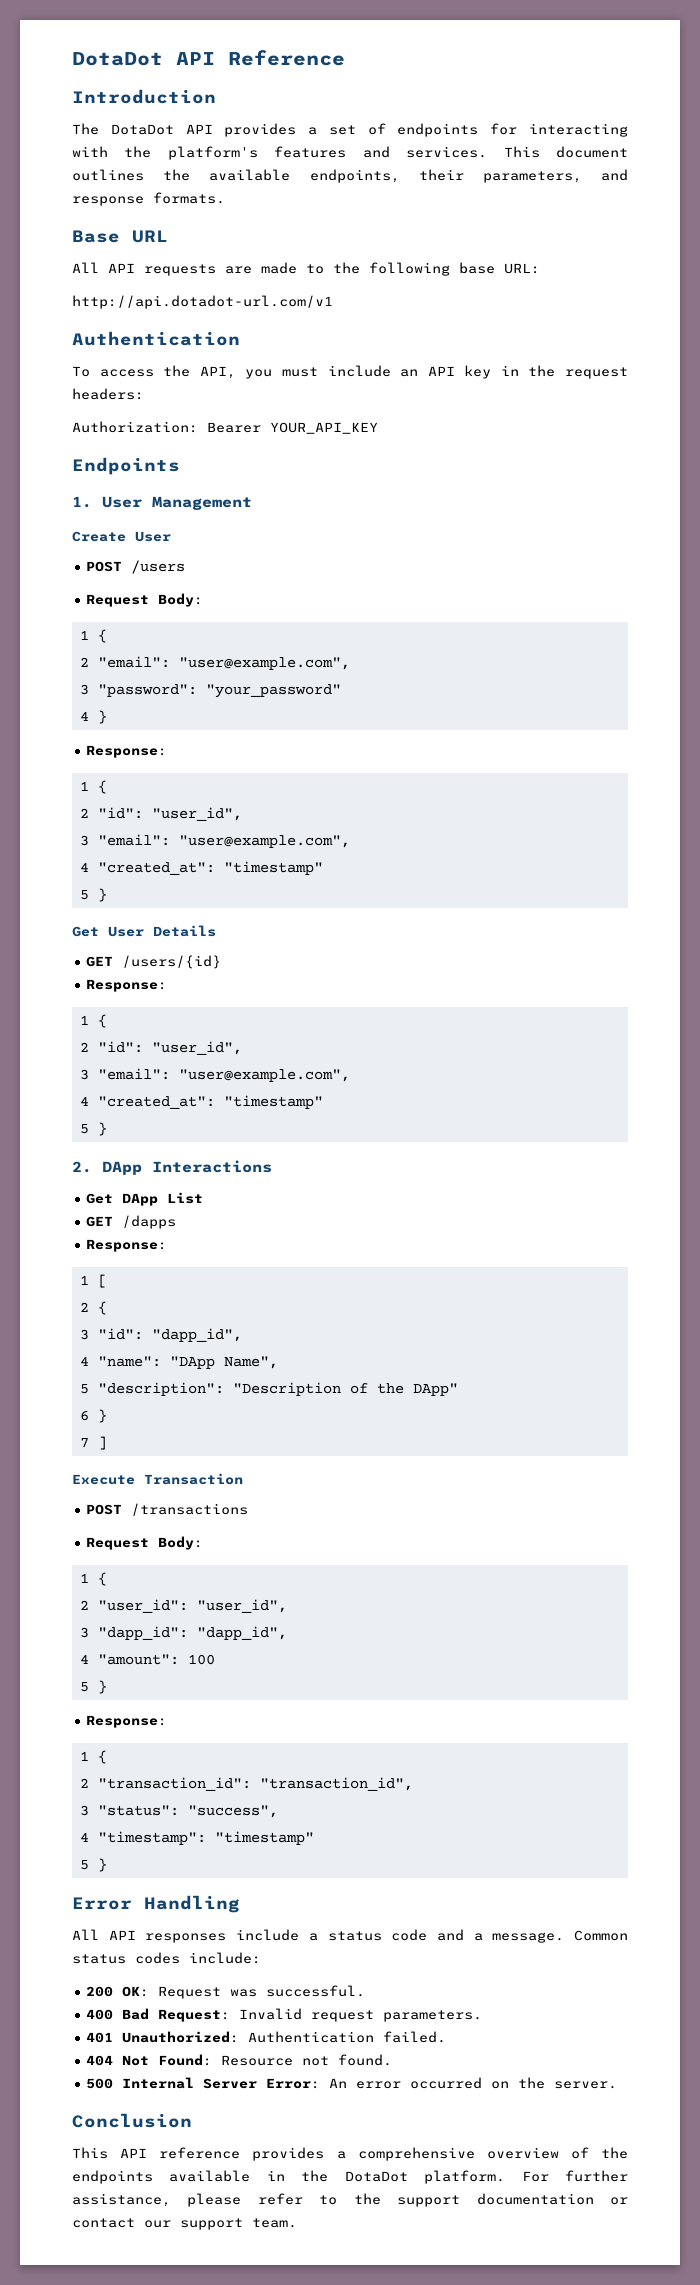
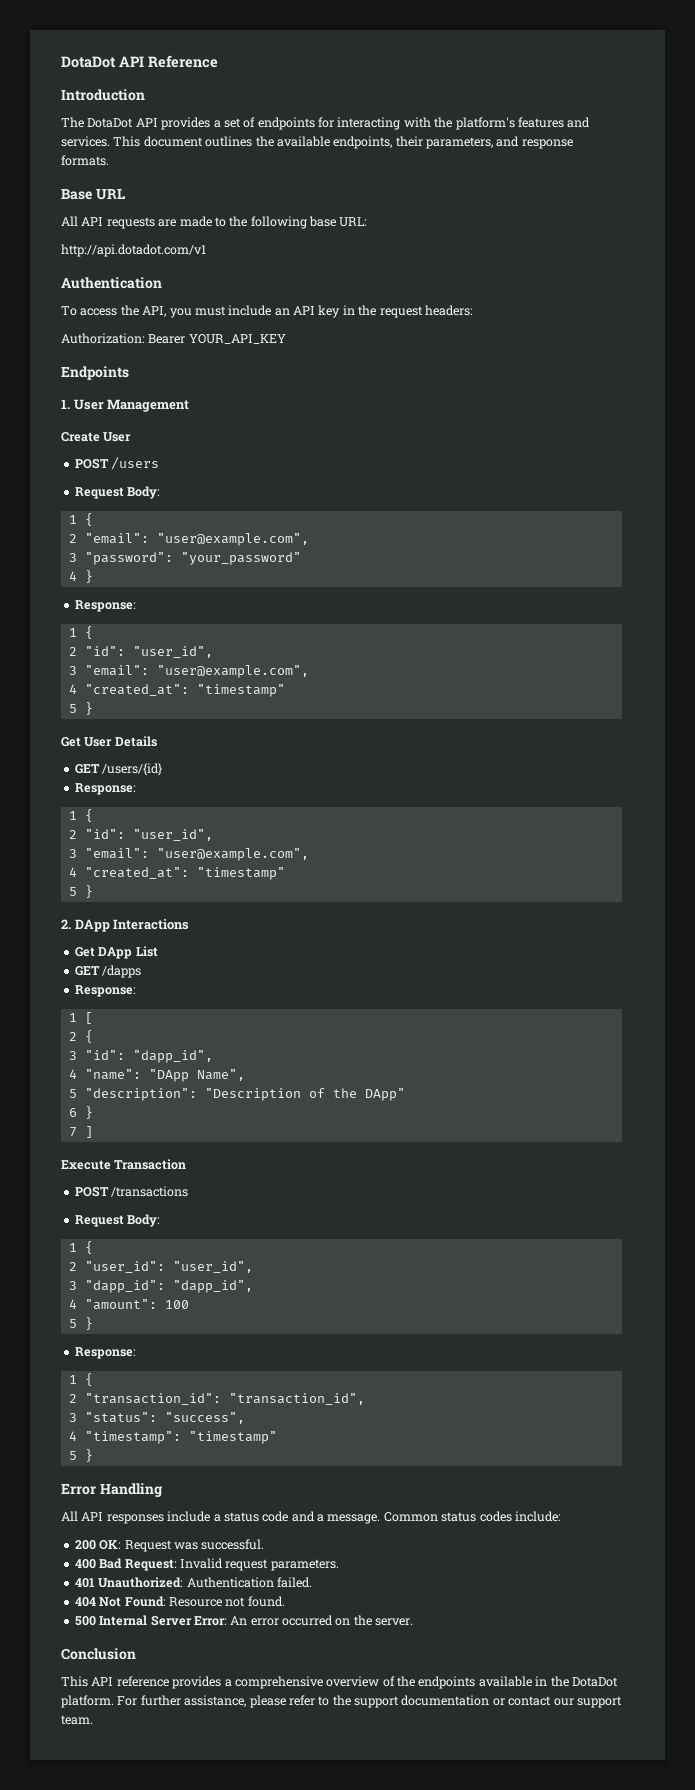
- http://api.dotadot-url.com/v1
+ http://api.dotadot.com/v1

